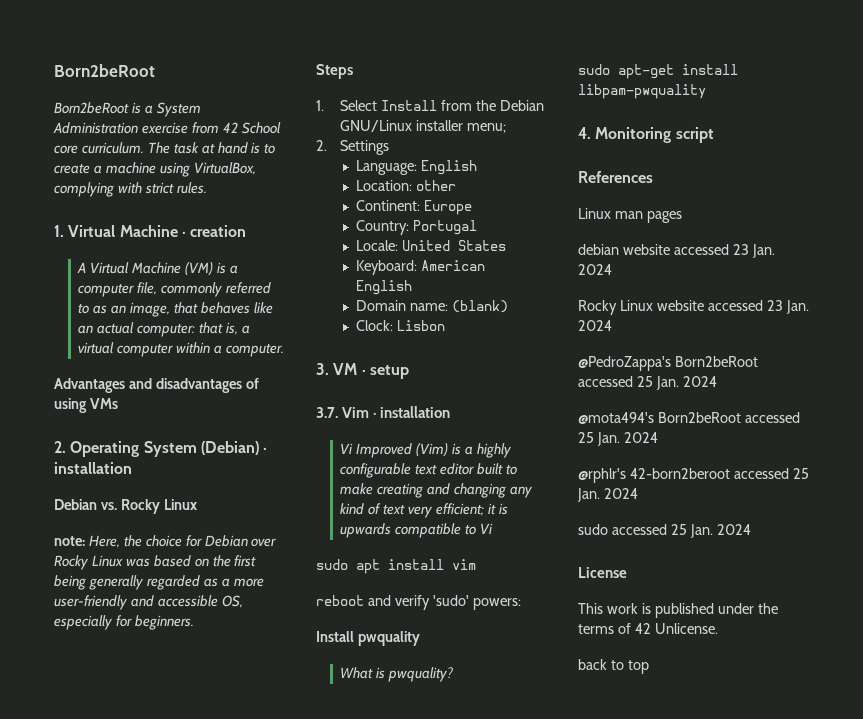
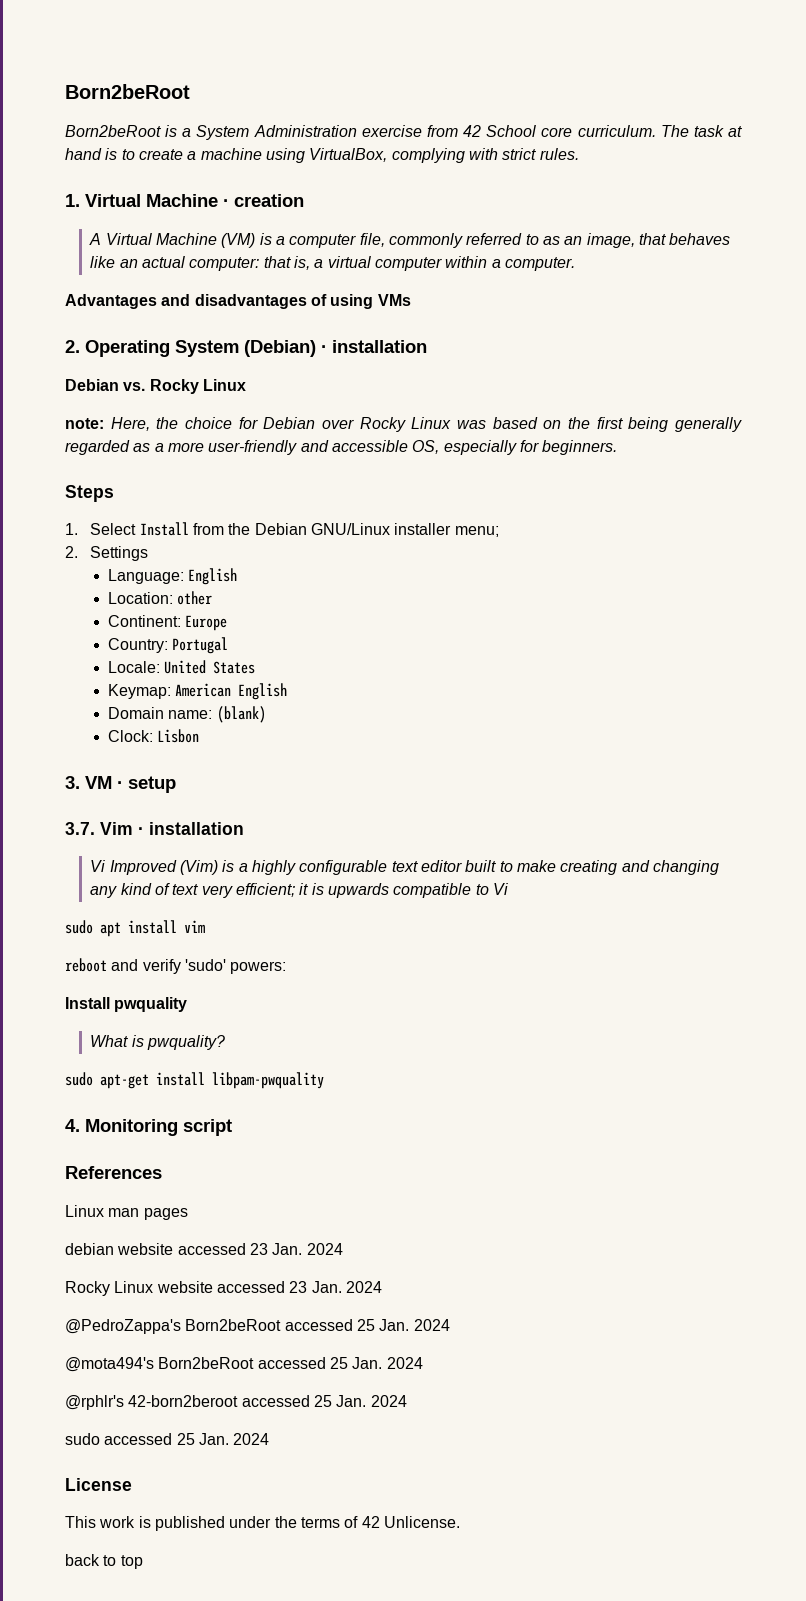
- Keyboard: American English
+ Keymap: American English

